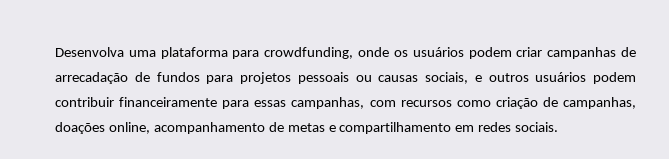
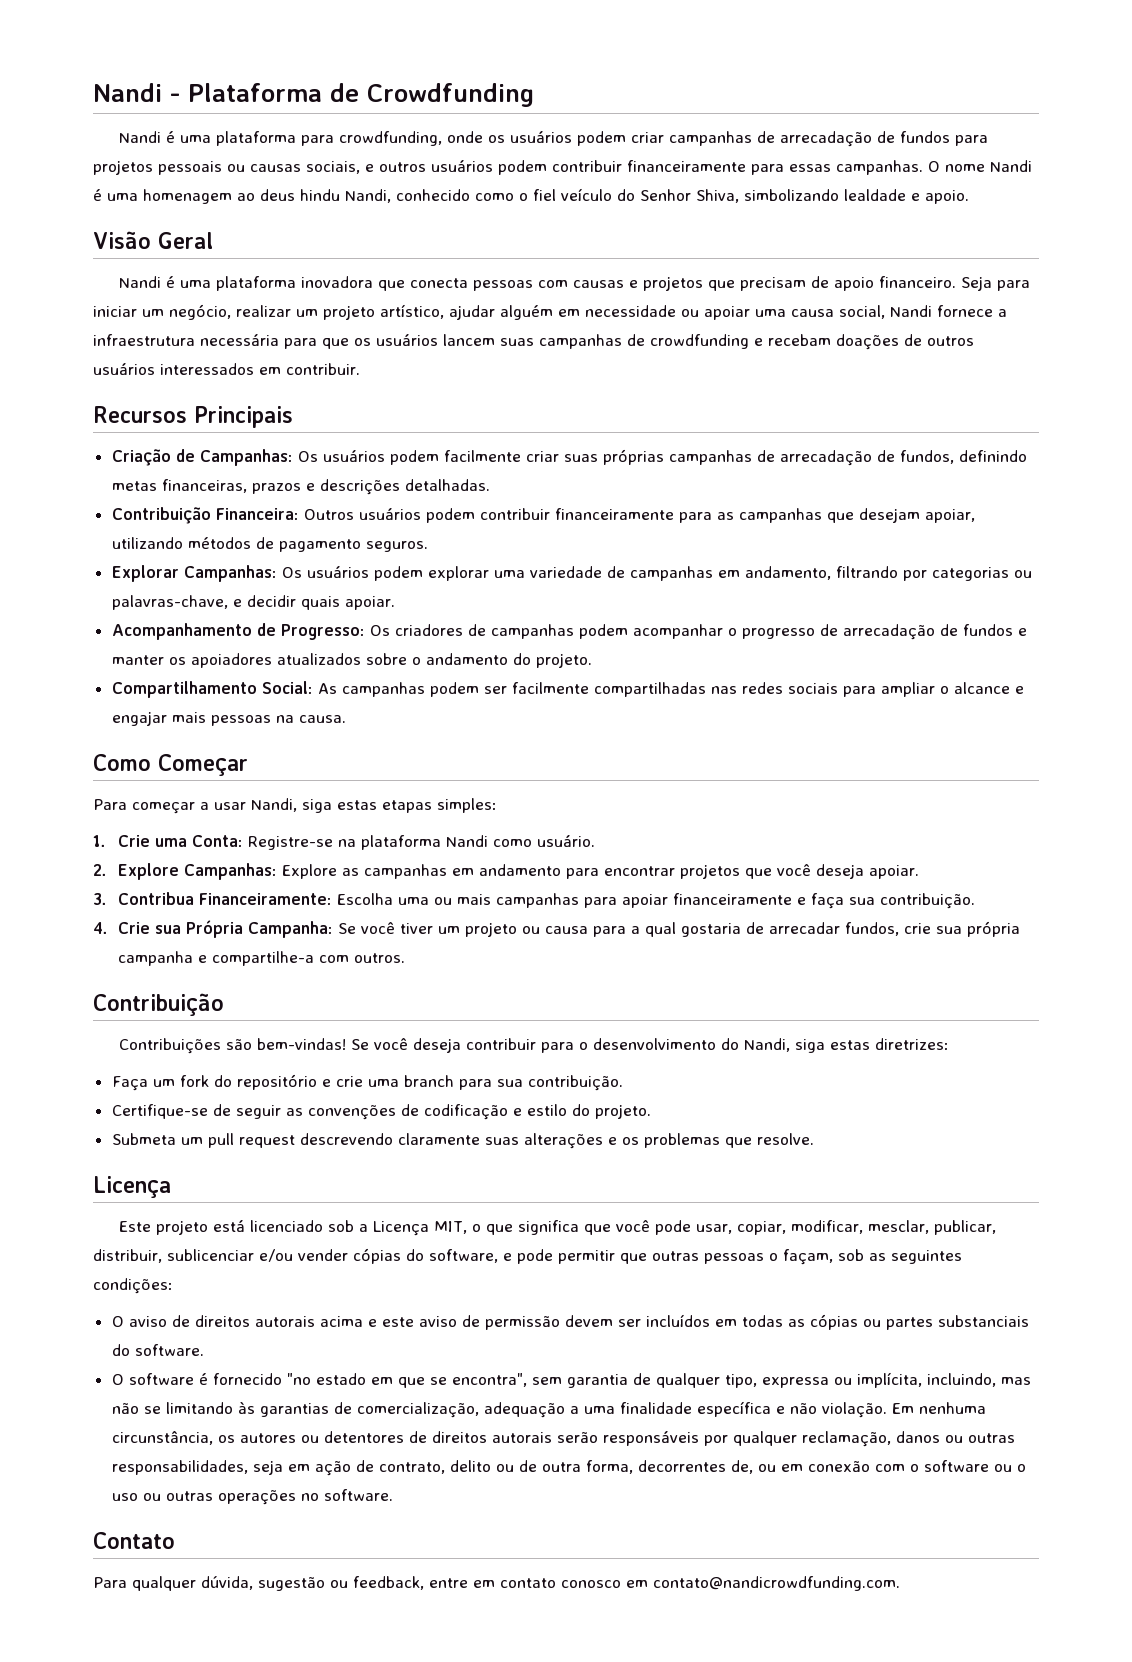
- Desenvolva uma plataforma para crowdfunding, onde os usuários podem criar campanhas de arrecadação de fundos para projetos pessoais ou causas sociais, e outros usuários podem contribuir financeiramente para essas campanhas, com recursos como criação de campanhas, doações online, acompanhamento de metas e compartilhamento em redes sociais.
+ Nandi - Plataforma de Crowdfunding
+ Nandi é uma plataforma para crowdfunding, onde os usuários podem criar campanhas de arrecadação de fundos para projetos pessoais ou causas sociais, e outros usuários podem contribuir financeiramente para essas campanhas. O nome Nandi é uma homenagem ao deus hindu Nandi, conhecido como o fiel veículo do Senhor Shiva, simbolizando lealdade e apoio.
+ Visão Geral
+ Nandi é uma plataforma inovadora que conecta pessoas com causas e projetos que precisam de apoio financeiro. Seja para iniciar um negócio, realizar um projeto artístico, ajudar alguém em necessidade ou apoiar uma causa social, Nandi fornece a infraestrutura necessária para que os usuários lancem suas campanhas de crowdfunding e recebam doações de outros usuários interessados em contribuir.
+ Recursos Principais
+ Criação de Campanhas: Os usuários podem facilmente criar suas próprias campanhas de arrecadação de fundos, definindo metas financeiras, prazos e descrições detalhadas.
+ Contribuição Financeira: Outros usuários podem contribuir financeiramente para as campanhas que desejam apoiar, utilizando métodos de pagamento seguros.
+ Explorar Campanhas: Os usuários podem explorar uma variedade de campanhas em andamento, filtrando por categorias ou palavras-chave, e decidir quais apoiar.
+ Acompanhamento de Progresso: Os criadores de campanhas podem acompanhar o progresso de arrecadação de fundos e manter os apoiadores atualizados sobre o andamento do projeto.
+ Compartilhamento Social: As campanhas podem ser facilmente compartilhadas nas redes sociais para ampliar o alcance e engajar mais pessoas na causa.
+ Como Começar
+ Para começar a usar Nandi, siga estas etapas simples:
+ 1. Crie uma Conta: Registre-se na plataforma Nandi como usuário.
+ 2. Explore Campanhas: Explore as campanhas em andamento para encontrar projetos que você deseja apoiar.
+ 3. Contribua Financeiramente: Escolha uma ou mais campanhas para apoiar financeiramente e faça sua contribuição.
+ 4. Crie sua Própria Campanha: Se você tiver um projeto ou causa para a qual gostaria de arrecadar fundos, crie sua própria campanha e compartilhe-a com outros.
+ Contribuição
+ Contribuições são bem-vindas! Se você deseja contribuir para o desenvolvimento do Nandi, siga estas diretrizes:
+ Faça um fork do repositório e crie uma branch para sua contribuição.
+ Certifique-se de seguir as convenções de codificação e estilo do projeto.
+ Submeta um pull request descrevendo claramente suas alterações e os problemas que resolve.
+ Licença
+ Este projeto está licenciado sob a Licença MIT, o que significa que você pode usar, copiar, modificar, mesclar, publicar, distribuir, sublicenciar e/ou vender cópias do software, e pode permitir que outras pessoas o façam, sob as seguintes condições:
+ O aviso de direitos autorais acima e este aviso de permissão devem ser incluídos em todas as cópias ou partes substanciais do software.
+ O software é fornecido "no estado em que se encontra", sem garantia de qualquer tipo, expressa ou implícita, incluindo, mas não se limitando às garantias de comercialização, adequação a uma finalidade específica e não violação. Em nenhuma circunstância, os autores ou detentores de direitos autorais serão responsáveis por qualquer reclamação, danos ou outras responsabilidades, seja em ação de contrato, delito ou de outra forma, decorrentes de, ou em conexão com o software ou o uso ou outras operações no software.
+ Contato
+ Para qualquer dúvida, sugestão ou feedback, entre em contato conosco em contato@nandicrowdfunding.com.

